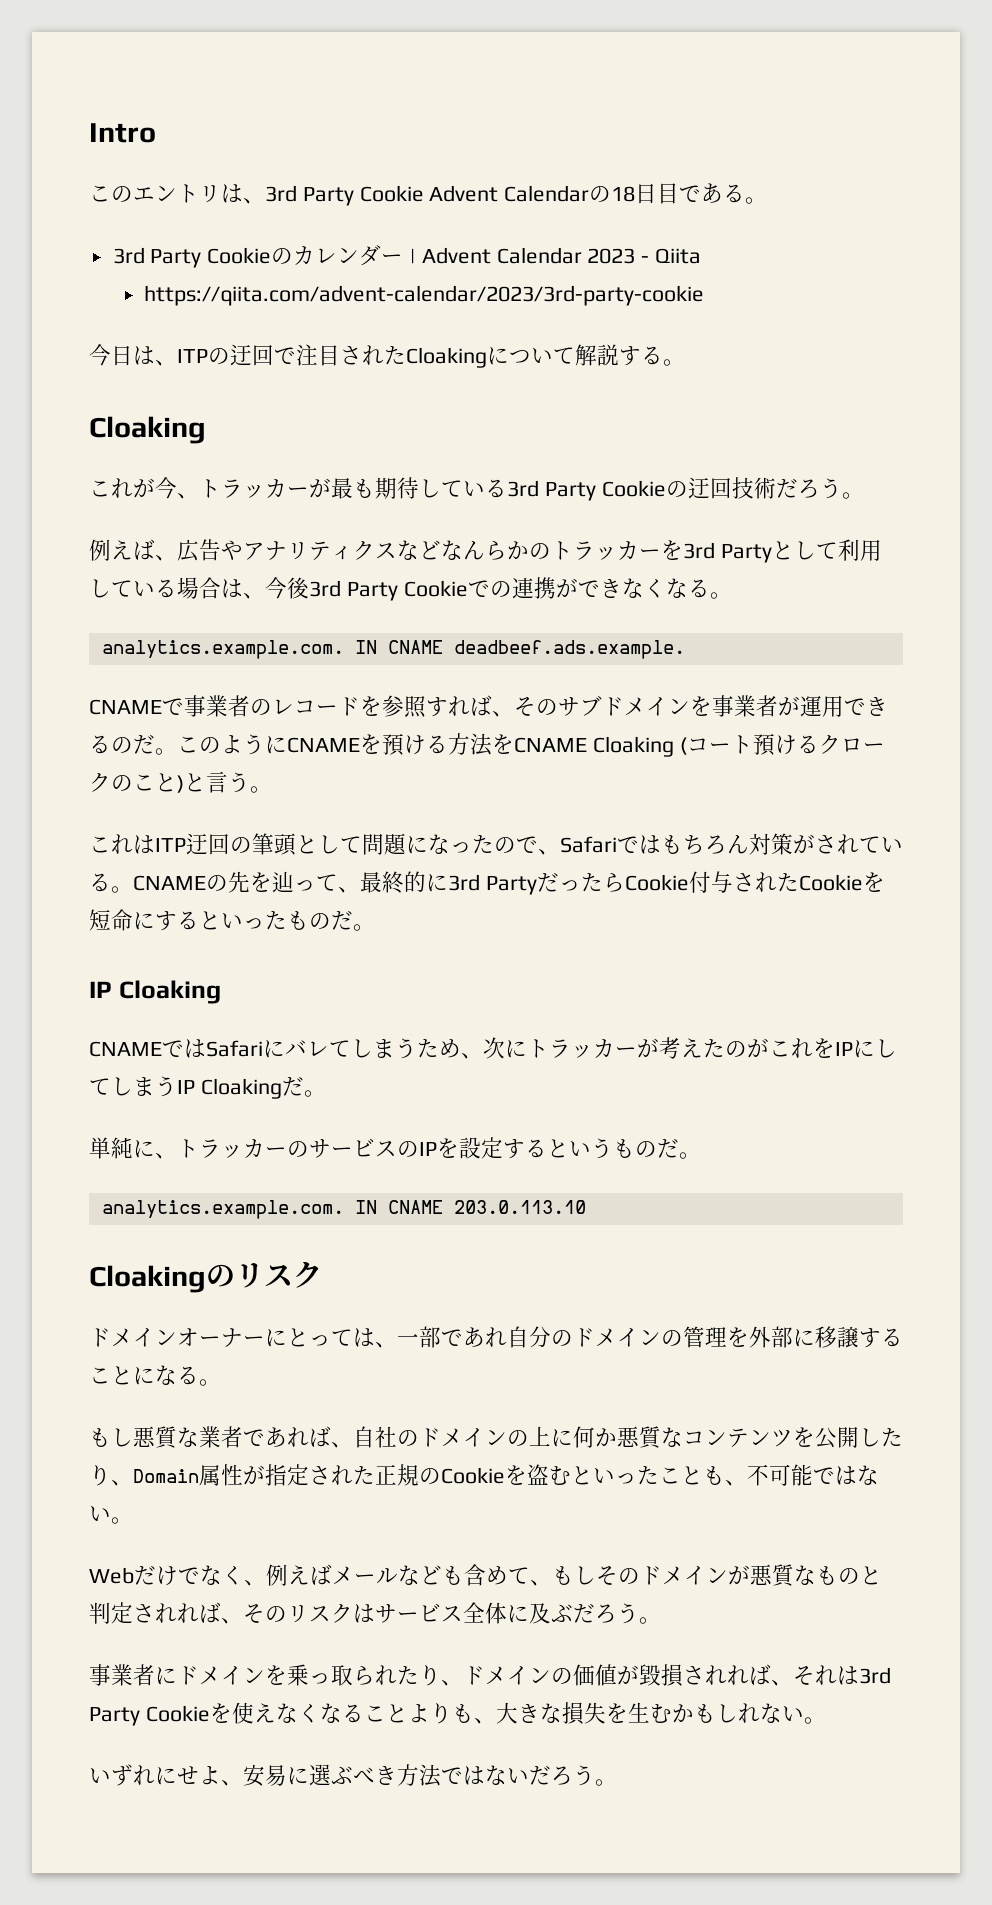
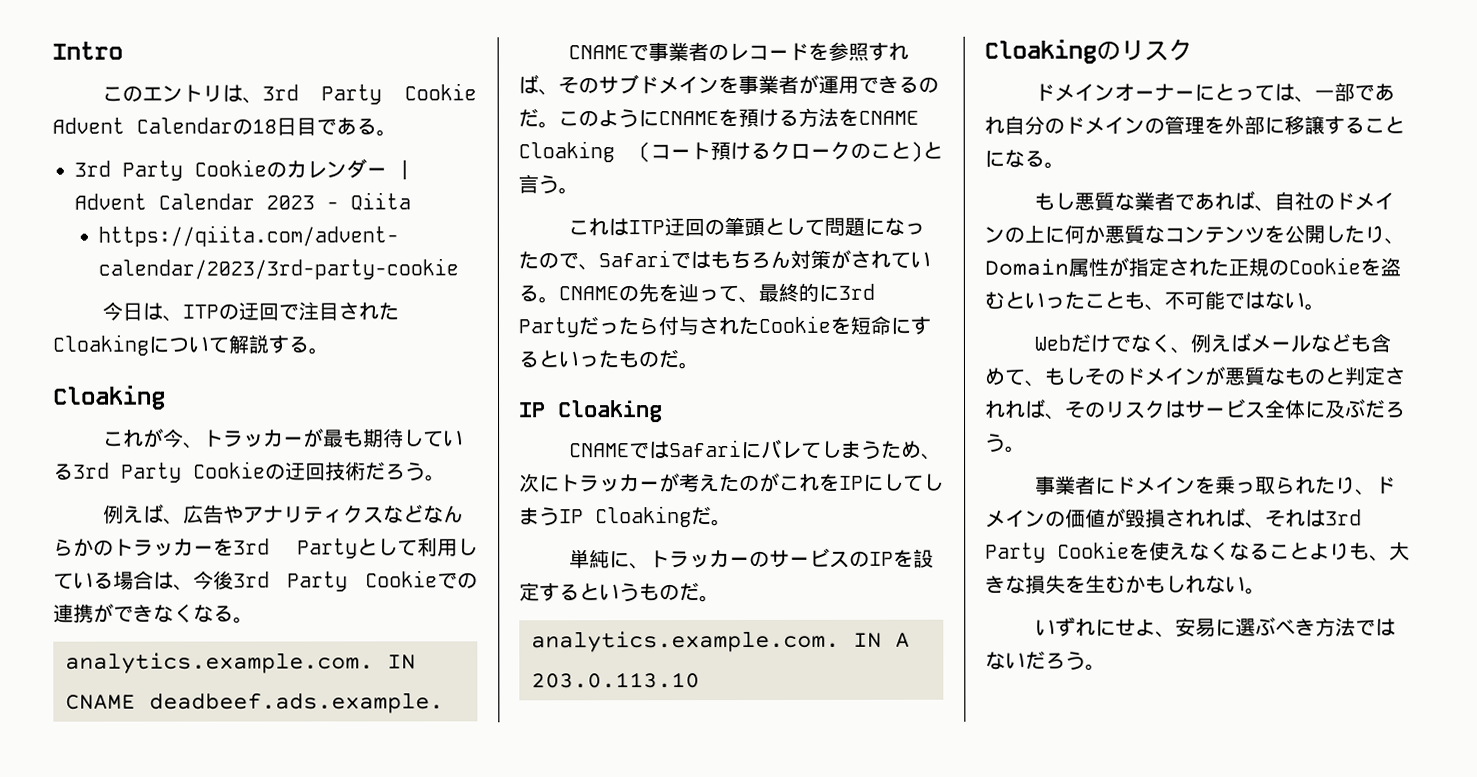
- CNAMEの先を辿って、最終的に3rd PartyだったらCookie付与されたCookieを短命にするといったものだ。
+ CNAMEの先を辿って、最終的に3rd Partyだったら付与されたCookieを短命にするといったものだ。
- analytics.example.com. IN CNAME 203.0.113.10
+ analytics.example.com. IN A 203.0.113.10

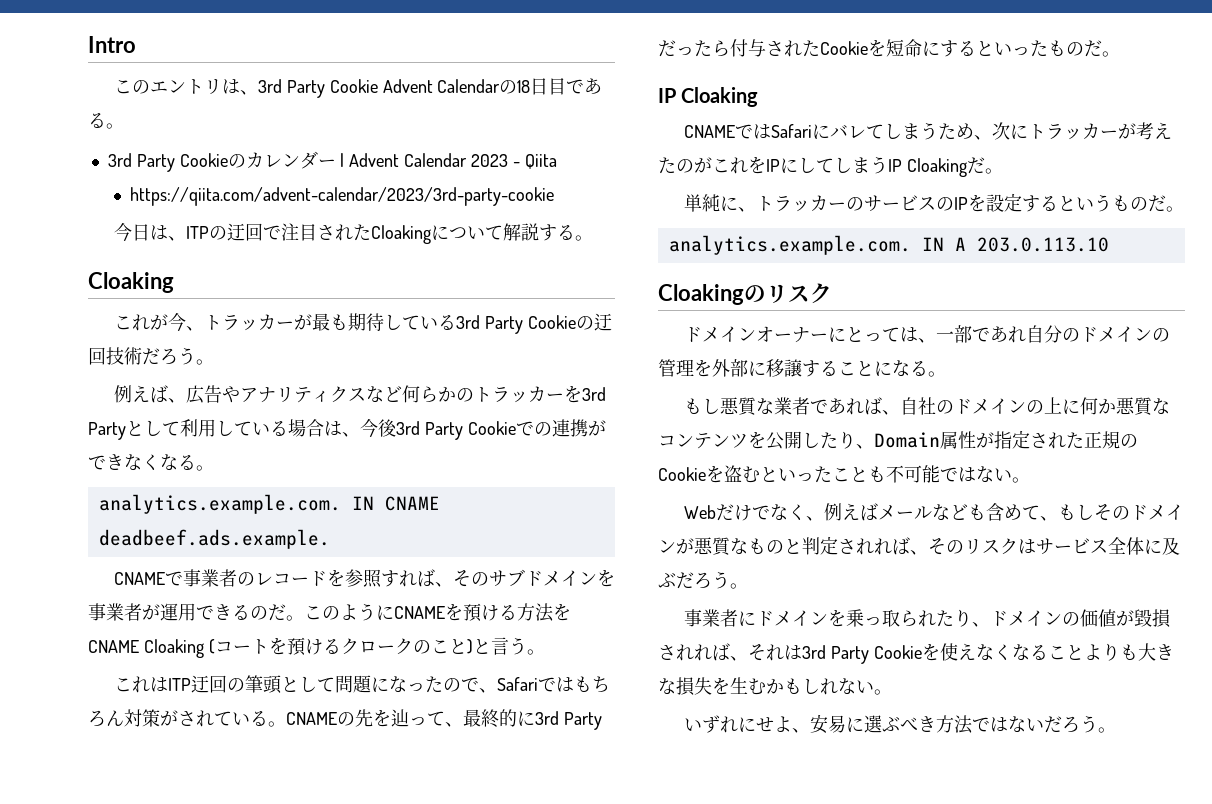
- 例えば、広告やアナリティクスなどなんらかのトラッカーを3rd Partyとして利用している場合は、今後3rd Party Cookieでの連携ができなくなる。
+ 例えば、広告やアナリティクスなど何らかのトラッカーを3rd Partyとして利用している場合は、今後3rd Party Cookieでの連携ができなくなる。
- このようにCNAMEを預ける方法をCNAME Cloaking (コート預けるクロークのこと)と言う。
+ このようにCNAMEを預ける方法をCNAME Cloaking (コートを預けるクロークのこと)と言う。
- もし悪質な業者であれば、自社のドメインの上に何か悪質なコンテンツを公開したり、Domain属性が指定された正規のCookieを盗むといったことも、不可能ではない。
+ もし悪質な業者であれば、自社のドメインの上に何か悪質なコンテンツを公開したり、Domain属性が指定された正規のCookieを盗むといったことも不可能ではない。
- 事業者にドメインを乗っ取られたり、ドメインの価値が毀損されれば、それは3rd Party Cookieを使えなくなることよりも、大きな損失を生むかもしれない。
+ 事業者にドメインを乗っ取られたり、ドメインの価値が毀損されれば、それは3rd Party Cookieを使えなくなることよりも大きな損失を生むかもしれない。

